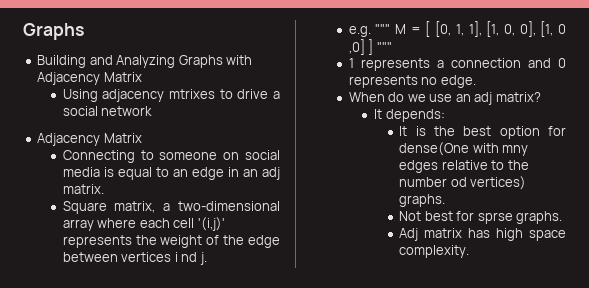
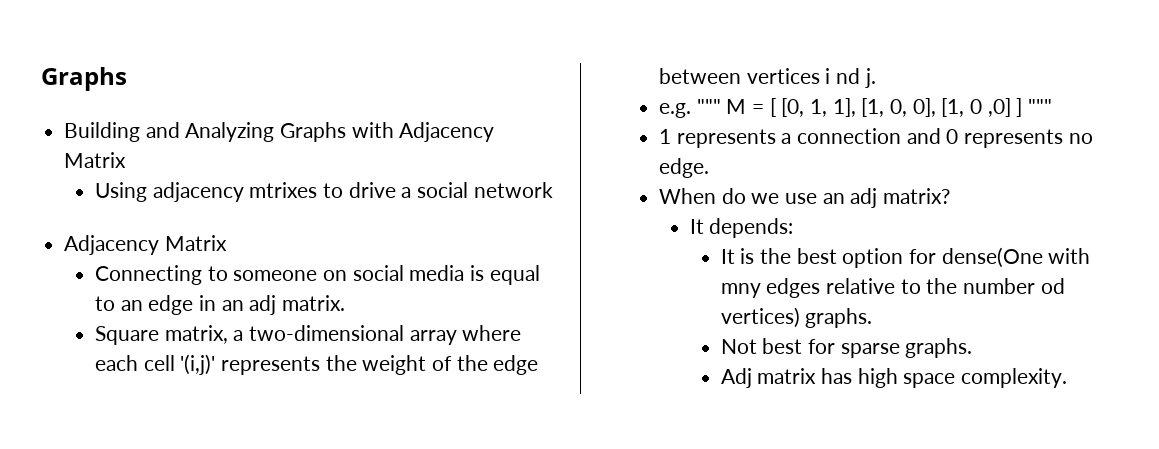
- Not best for sprse graphs.
+ Not best for sparse graphs.

